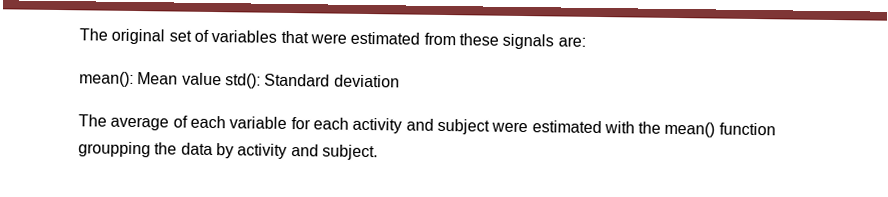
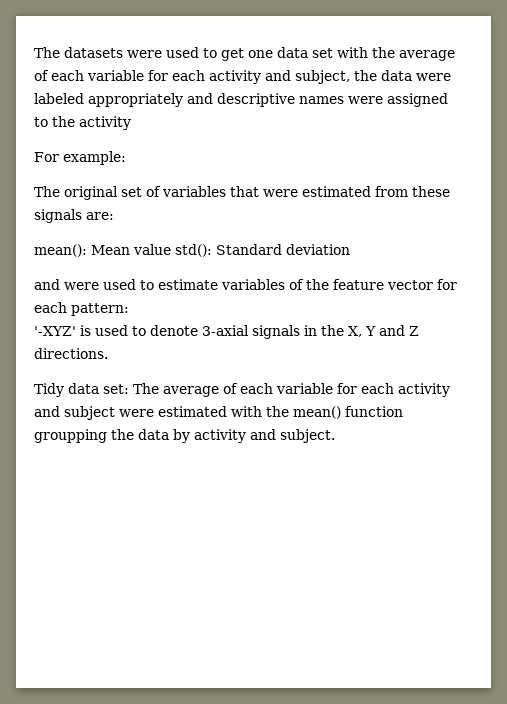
+ The datasets were used to get one data set with the average of each variable for each activity and subject, the data were labeled appropriately and descriptive names were assigned to the activity
+ For example:
- The average of each variable for each activity and subject were estimated with the mean() function groupping the data by activity and subject.
+ and were used to estimate variables of the feature vector for each pattern:
+ '-XYZ' is used to denote 3-axial signals in the X, Y and Z directions.
+ Tidy data set: The average of each variable for each activity and subject were estimated with the mean() function groupping the data by activity and subject.

